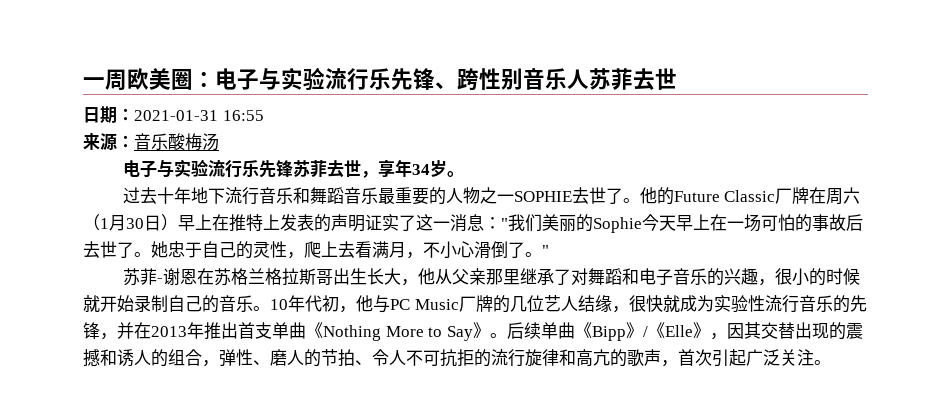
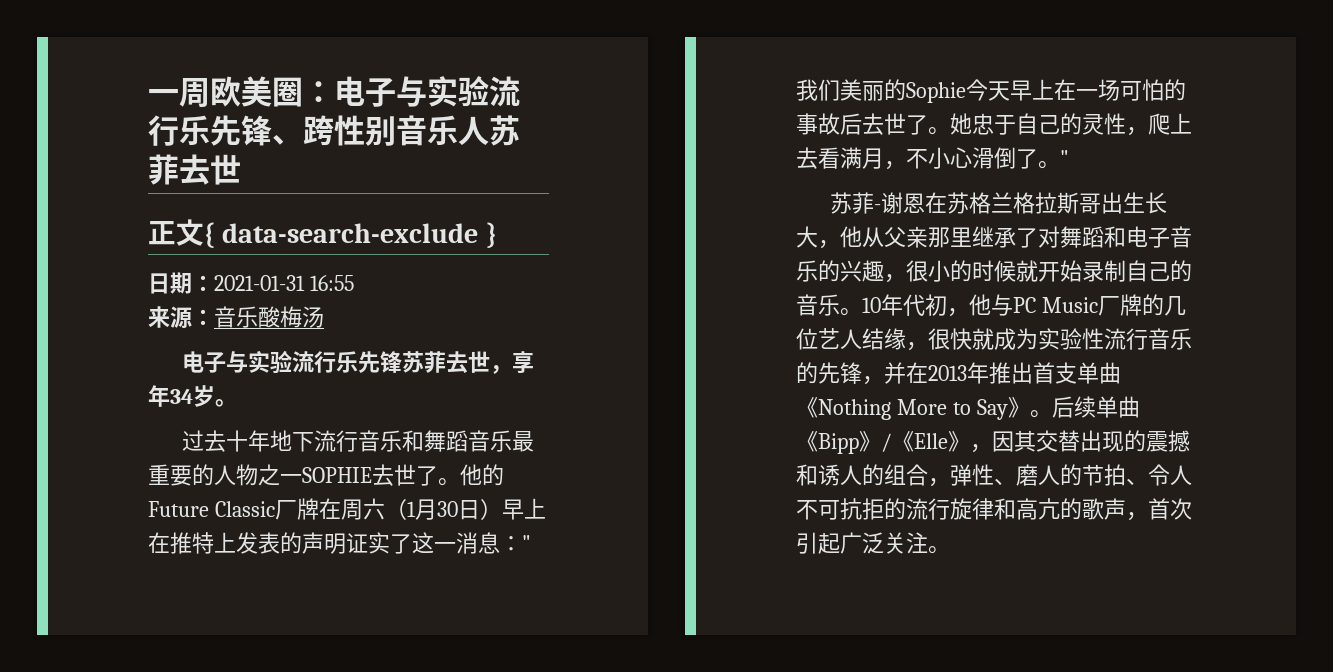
+ 正文{ data-search-exclude }

